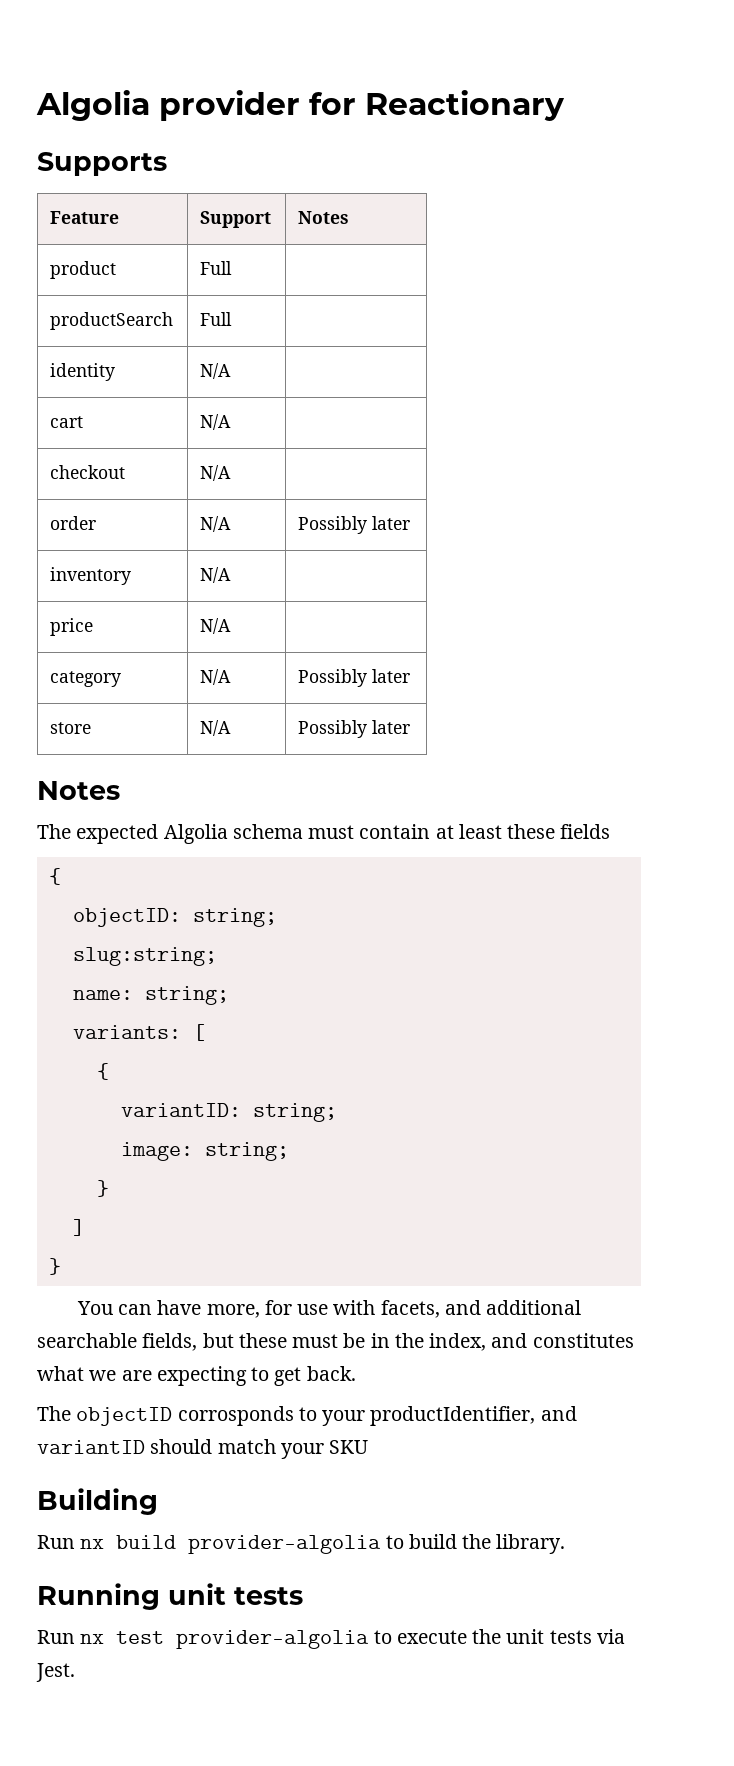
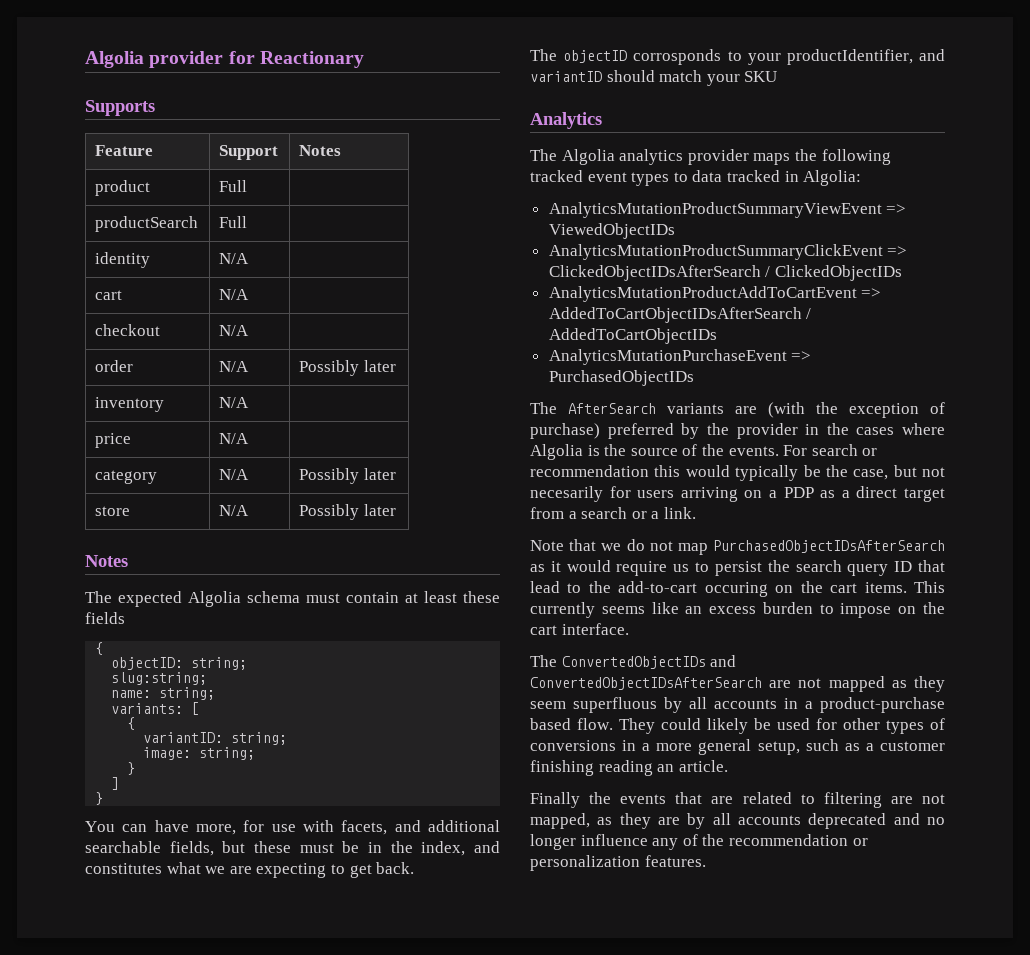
- Building
- Run nx build provider-algolia to build the library.
- Running unit tests
- Run nx test provider-algolia to execute the unit tests via Jest.
+ Analytics
+ The Algolia analytics provider maps the following tracked event types to data tracked in Algolia:
+ AnalyticsMutationProductSummaryViewEvent => ViewedObjectIDs
+ AnalyticsMutationProductSummaryClickEvent => ClickedObjectIDsAfterSearch / ClickedObjectIDs
+ AnalyticsMutationProductAddToCartEvent => AddedToCartObjectIDsAfterSearch / AddedToCartObjectIDs
+ AnalyticsMutationPurchaseEvent => PurchasedObjectIDs
+ The AfterSearch variants are (with the exception of purchase) preferred by the provider in the cases where Algolia is the source of the events. For search or recommendation this would typically be the case, but not necesarily for users arriving on a PDP as a direct target from a search or a link.
+ Note that we do not map PurchasedObjectIDsAfterSearch as it would require us to persist the search query ID that lead to the add-to-cart occuring on the cart items. This currently seems like an excess burden to impose on the cart interface.
+ The ConvertedObjectIDs and ConvertedObjectIDsAfterSearch are not mapped as they seem superfluous by all accounts in a product-purchase based flow. They could likely be used for other types of conversions in a more general setup, such as a customer finishing reading an article.
+ Finally the events that are related to filtering are not mapped, as they are by all accounts deprecated and no longer influence any of the recommendation or personalization features.

